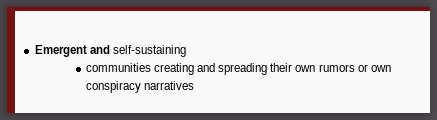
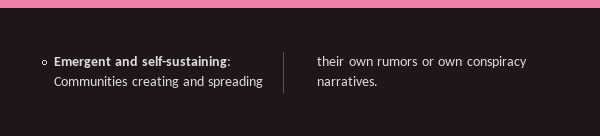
- Emergent and self-sustaining
- communities creating and spreading their own rumors or own conspiracy narratives
+ Emergent and self-sustaining: Communities creating and spreading their own rumors or own conspiracy narratives.

